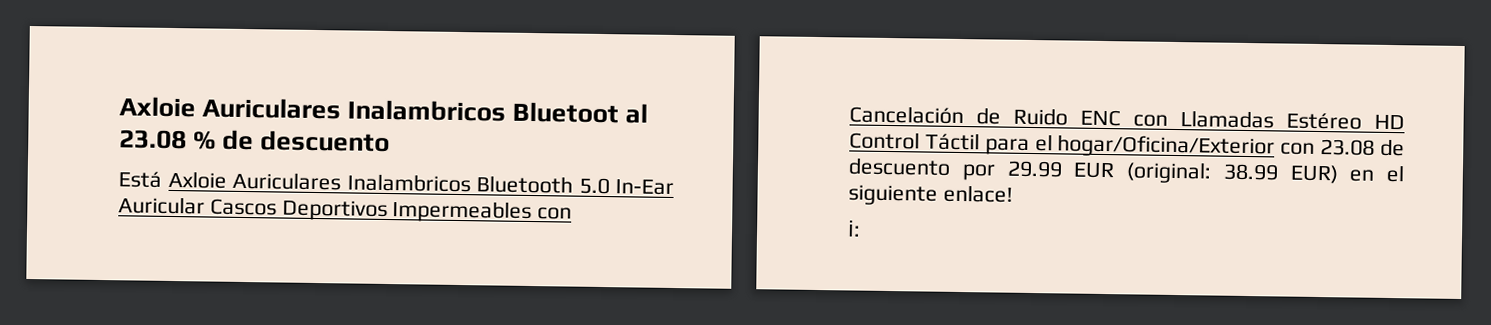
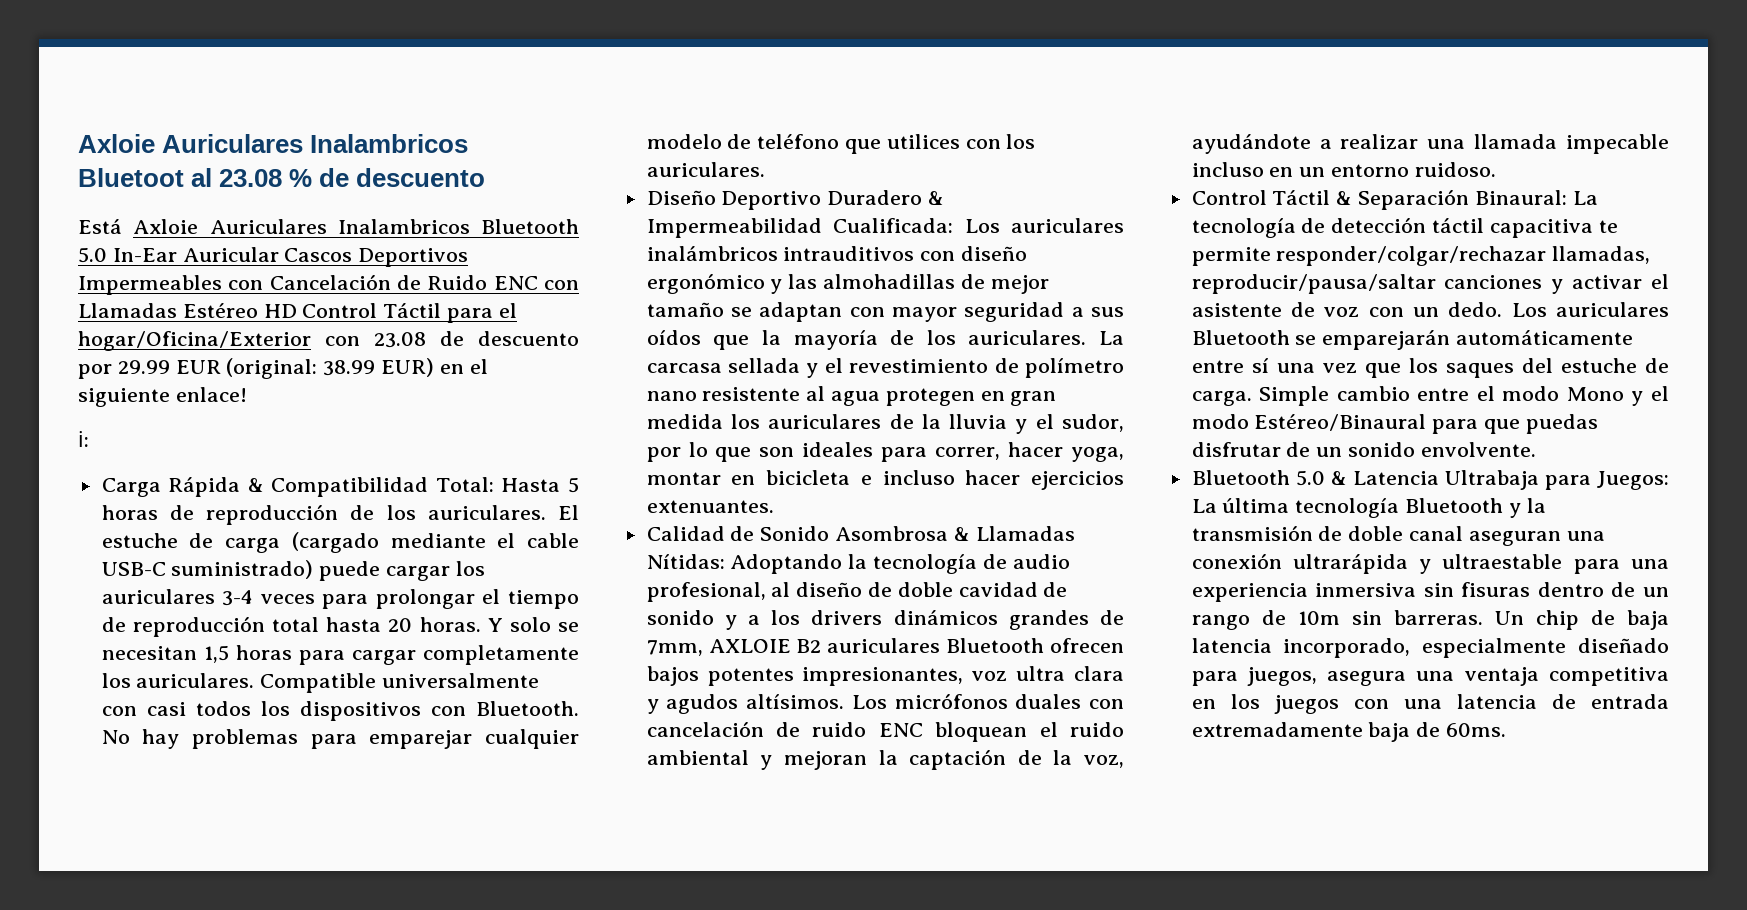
+ Carga Rápida & Compatibilidad Total: Hasta 5 horas de reproducción de los auriculares. El estuche de carga (cargado mediante el cable USB-C suministrado) puede cargar los auriculares 3-4 veces para prolongar el tiempo de reproducción total hasta 20 horas. Y solo se necesitan 1,5 horas para cargar completamente los auriculares. Compatible universalmente con casi todos los dispositivos con Bluetooth. No hay problemas para emparejar cualquier modelo de teléfono que utilices con los auriculares.
+ Diseño Deportivo Duradero & Impermeabilidad Cualificada: Los auriculares inalámbricos intrauditivos con diseño ergonómico y las almohadillas de mejor tamaño se adaptan con mayor seguridad a sus oídos que la mayoría de los auriculares. La carcasa sellada y el revestimiento de polímetro nano resistente al agua protegen en gran medida los auriculares de la lluvia y el sudor, por lo que son ideales para correr, hacer yoga, montar en bicicleta e incluso hacer ejercicios extenuantes.
+ Calidad de Sonido Asombrosa & Llamadas Nítidas: Adoptando la tecnología de audio profesional, al diseño de doble cavidad de sonido y a los drivers dinámicos grandes de 7mm, AXLOIE B2 auriculares Bluetooth ofrecen bajos potentes impresionantes, voz ultra clara y agudos altísimos. Los micrófonos duales con cancelación de ruido ENC bloquean el ruido ambiental y mejoran la captación de la voz, ayudándote a realizar una llamada impecable incluso en un entorno ruidoso.
+ Control Táctil & Separación Binaural: La tecnología de detección táctil capacitiva te permite responder/colgar/rechazar llamadas, reproducir/pausa/saltar canciones y activar el asistente de voz con un dedo. Los auriculares Bluetooth se emparejarán automáticamente entre sí una vez que los saques del estuche de carga. Simple cambio entre el modo Mono y el modo Estéreo/Binaural para que puedas disfrutar de un sonido envolvente.
+ Bluetooth 5.0 & Latencia Ultrabaja para Juegos: La última tecnología Bluetooth y la transmisión de doble canal aseguran una conexión ultrarápida y ultraestable para una experiencia inmersiva sin fisuras dentro de un rango de 10m sin barreras. Un chip de baja latencia incorporado, especialmente diseñado para juegos, asegura una ventaja competitiva en los juegos con una latencia de entrada extremadamente baja de 60ms.

